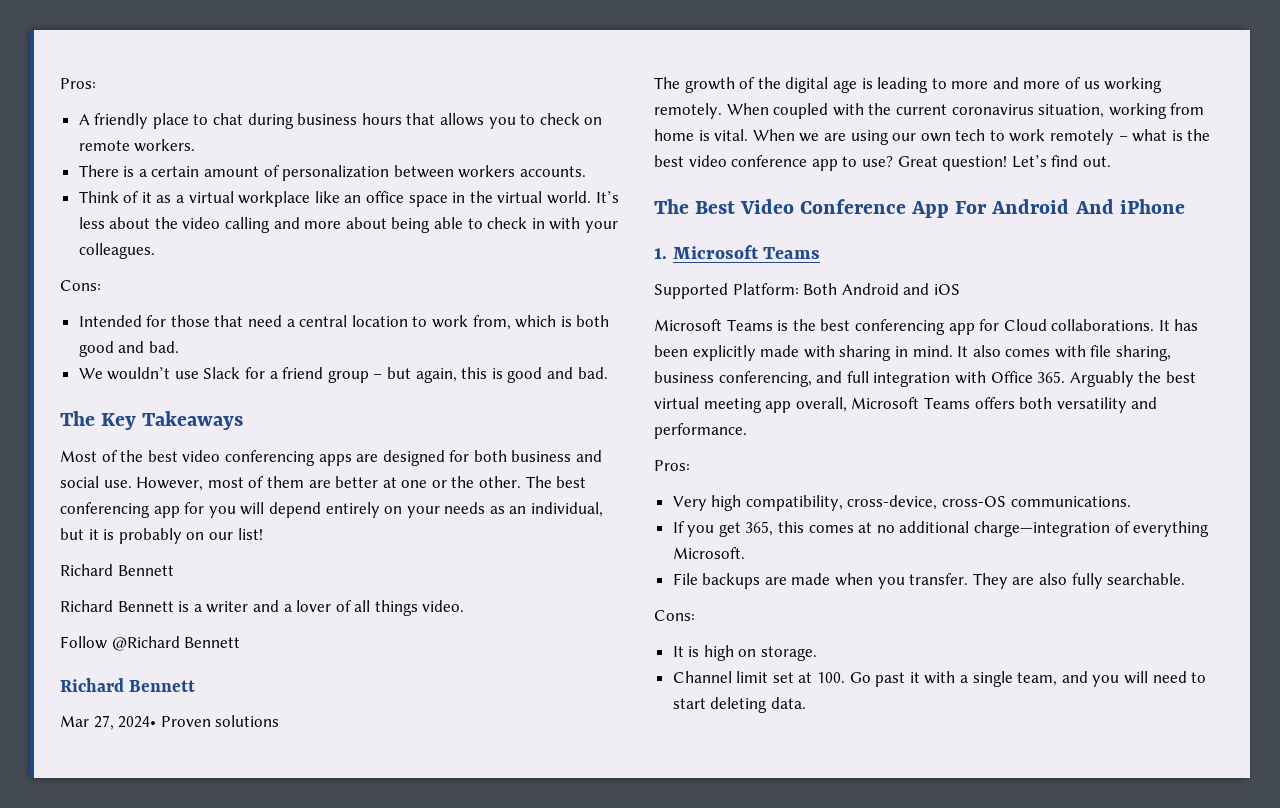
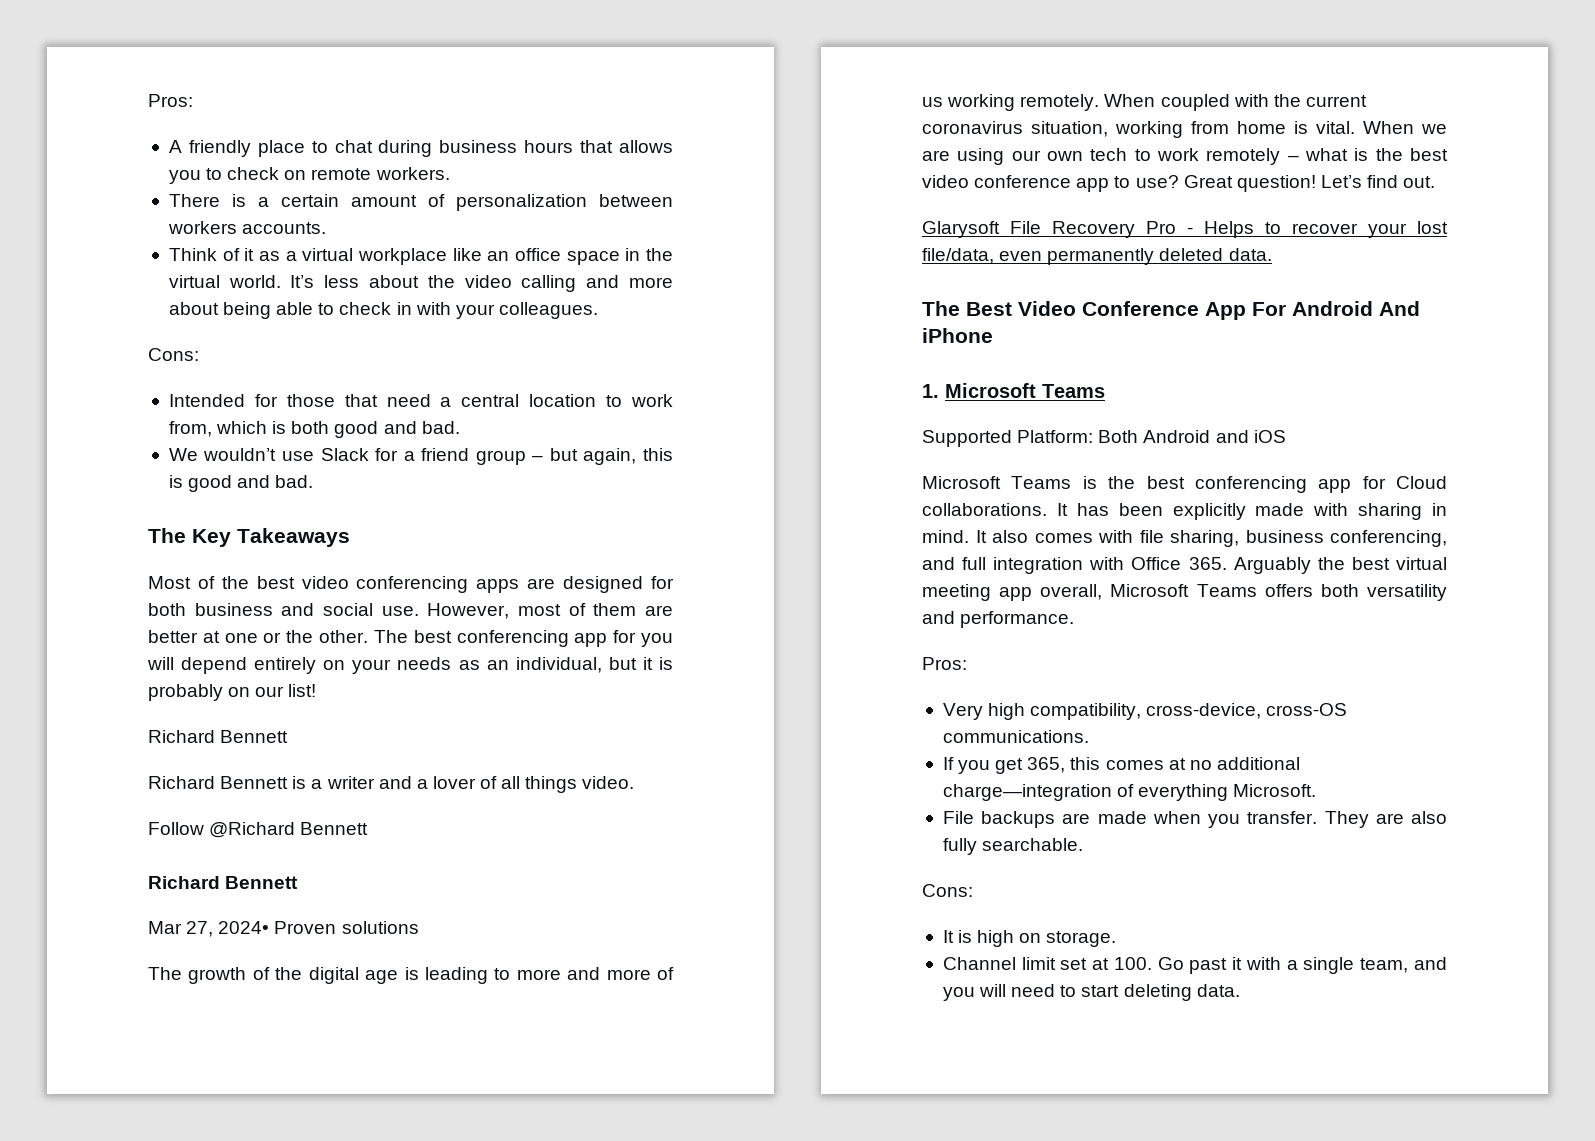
+ Glarysoft File Recovery Pro - Helps to recover your lost file/data, even permanently deleted data.

